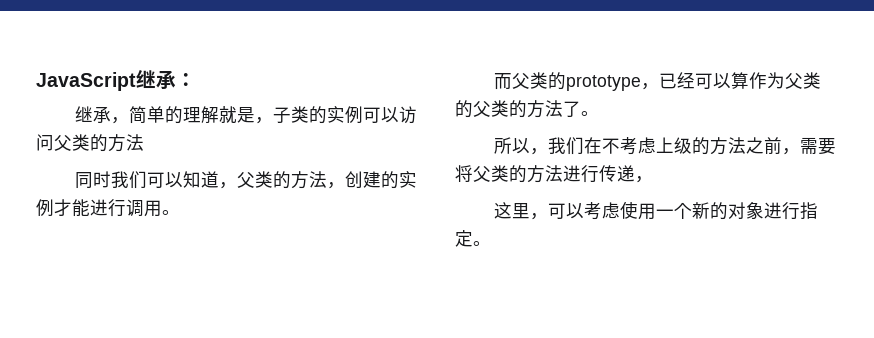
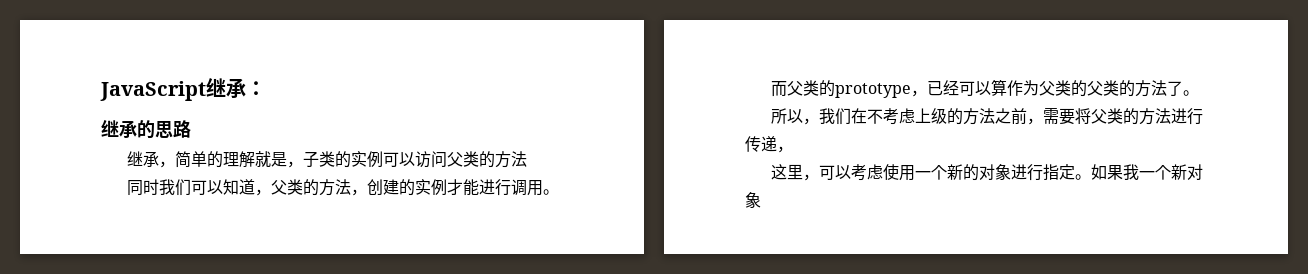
+ 继承的思路
+ 如果我一个新对象

